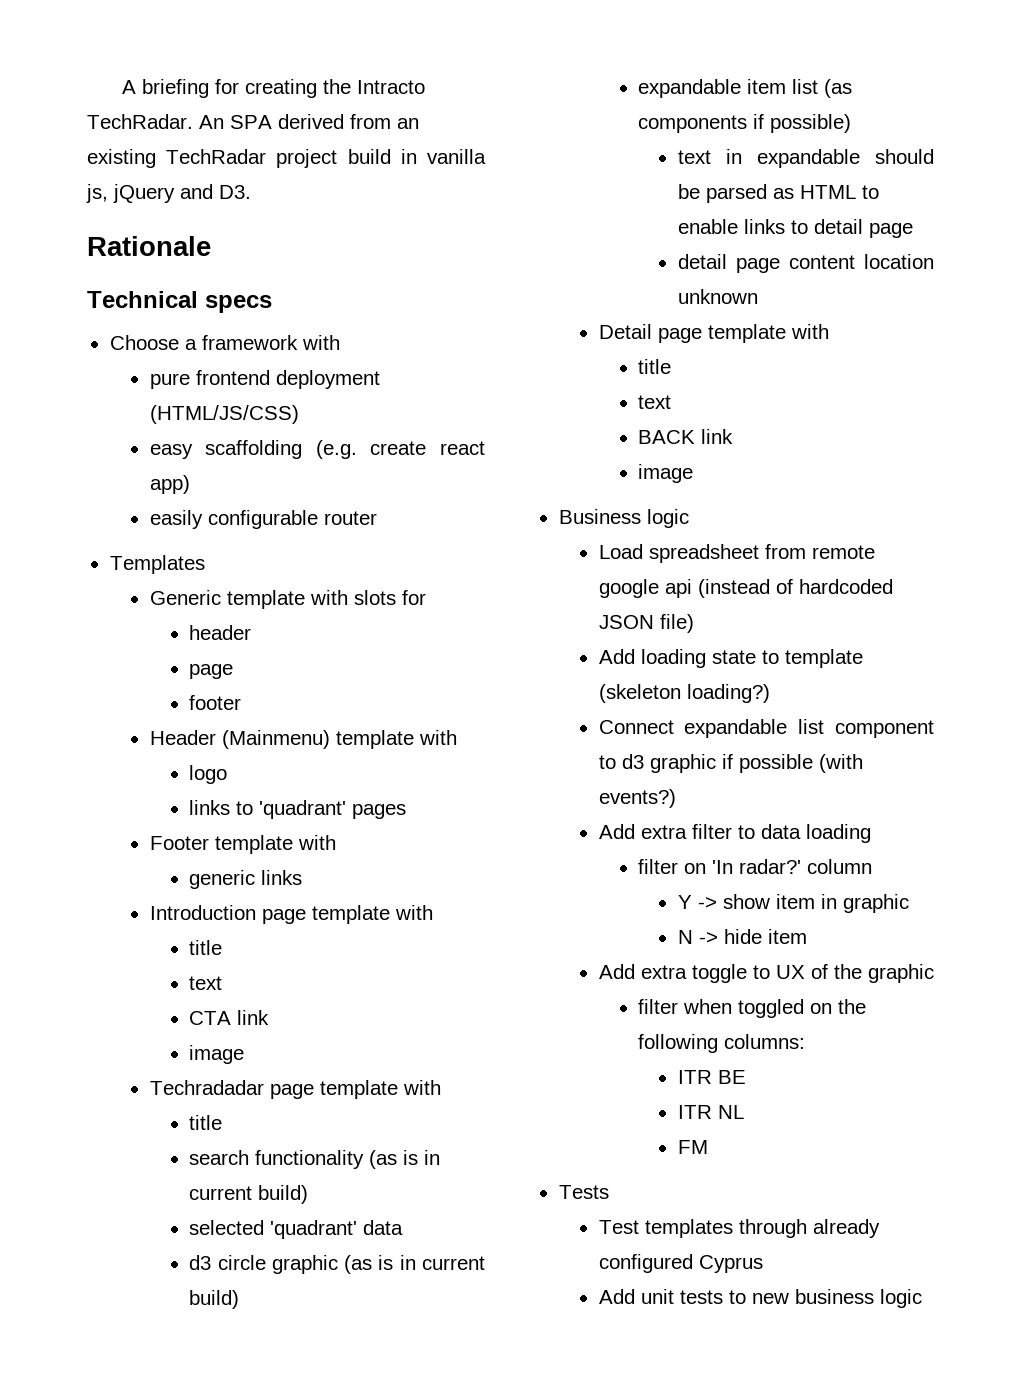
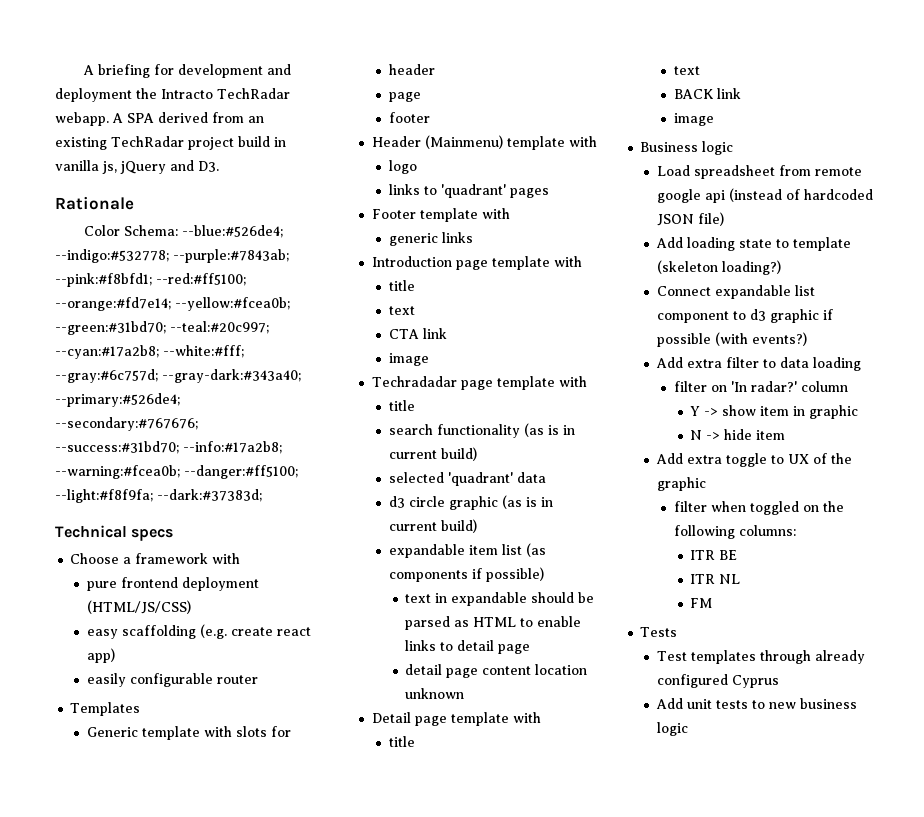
- A briefing for creating the Intracto TechRadar. An SPA derived from an existing TechRadar project build in vanilla js, jQuery and D3.
+ A briefing for development and deployment the Intracto TechRadar webapp. A SPA derived from an existing TechRadar project build in vanilla js, jQuery and D3.
+ Color Schema: --blue:#526de4; --indigo:#532778; --purple:#7843ab; --pink:#f8bfd1; --red:#ff5100; --orange:#fd7e14; --yellow:#fcea0b; --green:#31bd70; --teal:#20c997; --cyan:#17a2b8; --white:#fff; --gray:#6c757d; --gray-dark:#343a40; --primary:#526de4; --secondary:#767676; --success:#31bd70; --info:#17a2b8; --warning:#fcea0b; --danger:#ff5100; --light:#f8f9fa; --dark:#37383d;

